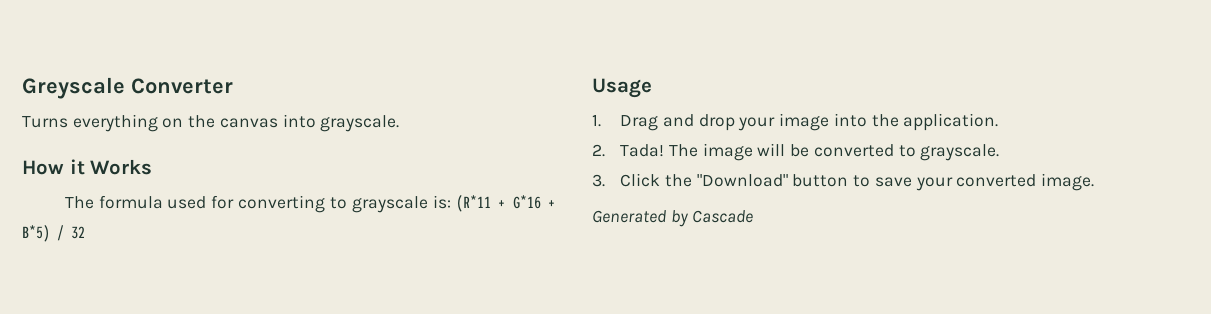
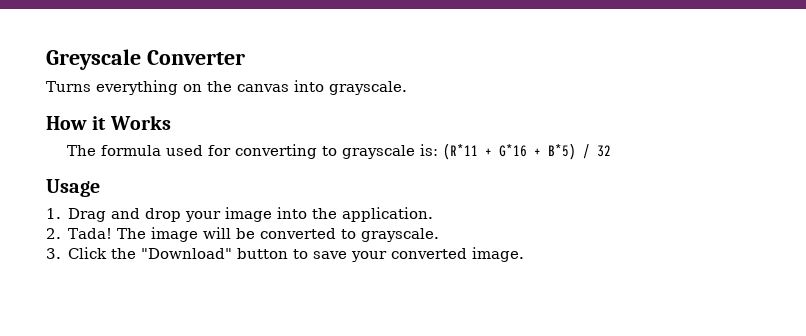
- Generated by Cascade

